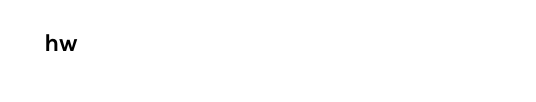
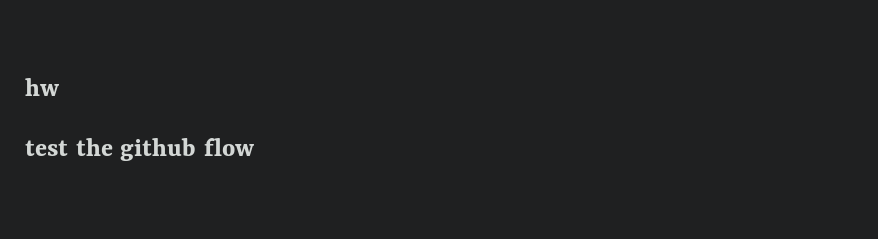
+ test the github flow

